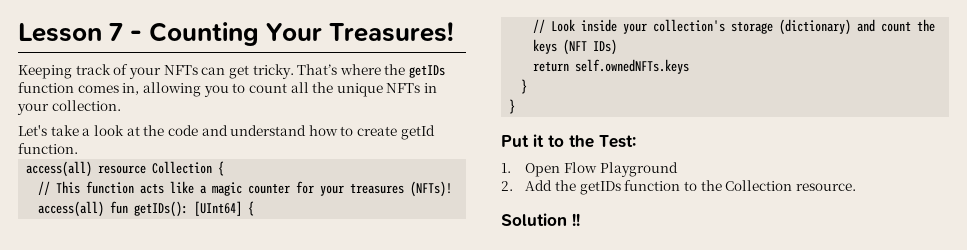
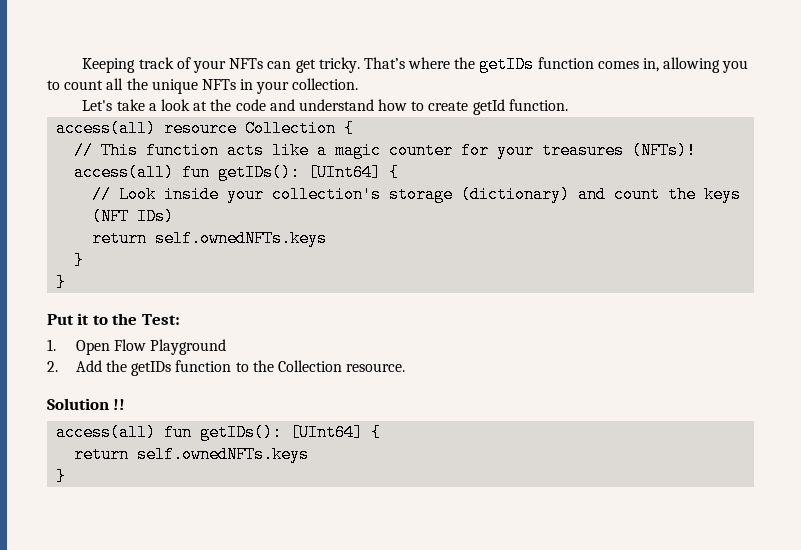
- Lesson 7 - Counting Your Treasures!
  Solution !!
+ access(all) fun getIDs(): [UInt64] {
+ return self.ownedNFTs.keys
+ }

